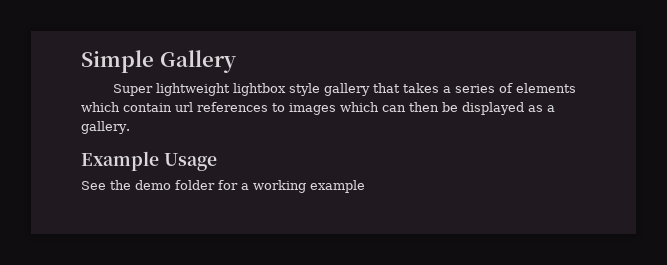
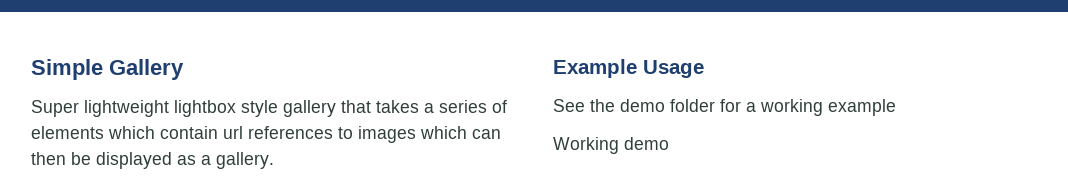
+ Working demo

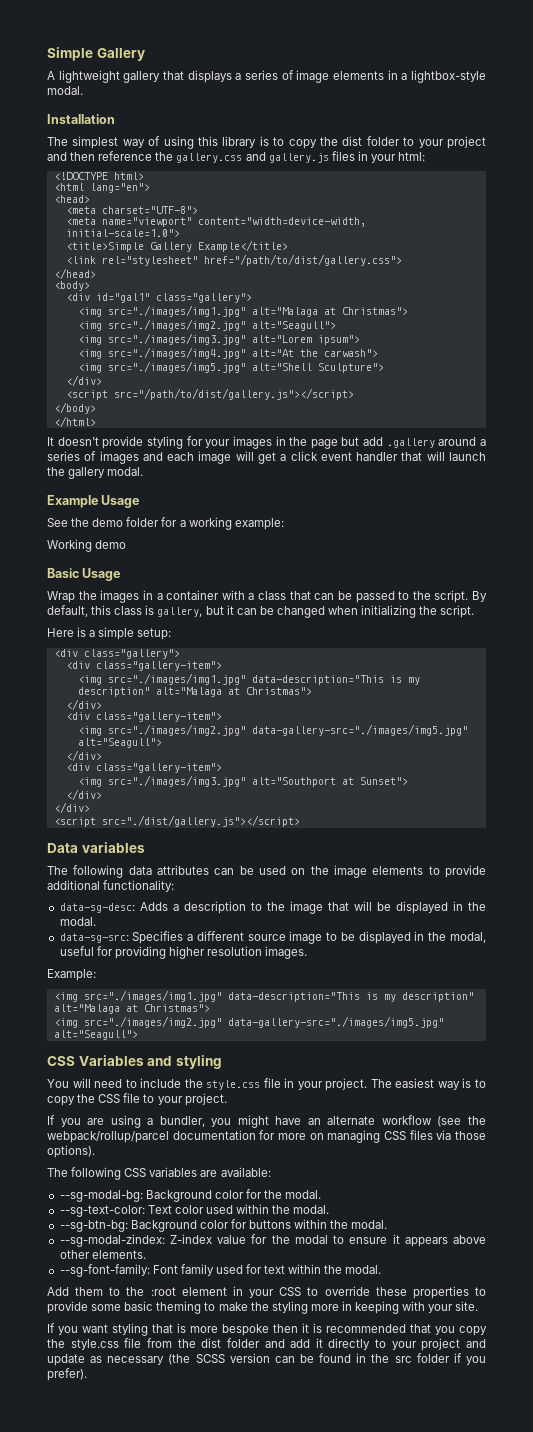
- Super lightweight lightbox style gallery that takes a series of elements which contain url references to images which can then be displayed as a gallery.
+ A lightweight gallery that displays a series of image elements in a lightbox-style modal.
+ Installation
+ The simplest way of using this library is to copy the dist folder to your project and then reference the gallery.css and gallery.js files in your html:
+ <!DOCTYPE html>
+ <html lang="en">
+ <head>
+ <meta charset="UTF-8">
+ <meta name="viewport" content="width=device-width, initial-scale=1.0">
+ <title>Simple Gallery Example</title>
+ <link rel="stylesheet" href="/path/to/dist/gallery.css">
+ </head>
+ <body>
+ <div id="gal1" class="gallery">
+ <img src="./images/img1.jpg" alt="Malaga at Christmas">
+ <img src="./images/img2.jpg" alt="Seagull">
+ <img src="./images/img3.jpg" alt="Lorem ipsum">
+ <img src="./images/img4.jpg" alt="At the carwash">
+ <img src="./images/img5.jpg" alt="Shell Sculpture">
+ </div>
+ <script src="/path/to/dist/gallery.js"></script>
+ </body>
+ </html>
+ It doesn't provide styling for your images in the page but add .gallery around a series of images and each image will get a click event handler that will launch the gallery modal.
- See the demo folder for a working example
+ See the demo folder for a working example:
+ Basic Usage
+ Wrap the images in a container with a class that can be passed to the script. By default, this class is gallery, but it can be changed when initializing the script.
+ Here is a simple setup:
+ <div class="gallery">
+ <div class="gallery-item">
+ <img src="./images/img1.jpg" data-description="This is my description" alt="Malaga at Christmas">
+ </div>
+ <div class="gallery-item">
+ <img src="./images/img2.jpg" data-gallery-src="./images/img5.jpg" alt="Seagull">
+ </div>
+ <div class="gallery-item">
+ <img src="./images/img3.jpg" alt="Southport at Sunset">
+ </div>
+ </div>
+ <script src="./dist/gallery.js"></script>
+ Data variables
+ The following data attributes can be used on the image elements to provide additional functionality:
+ data-sg-desc: Adds a description to the image that will be displayed in the modal.
+ data-sg-src: Specifies a different source image to be displayed in the modal, useful for providing higher resolution images.
+ Example:
+ <img src="./images/img1.jpg" data-description="This is my description" alt="Malaga at Christmas">
+ <img src="./images/img2.jpg" data-gallery-src="./images/img5.jpg" alt="Seagull">
+ CSS Variables and styling
+ You will need to include the style.css file in your project. The easiest way is to copy the CSS file to your project.
+ If you are using a bundler, you might have an alternate workflow (see the webpack/rollup/parcel documentation for more on managing CSS files via those options).
+ The following CSS variables are available:
+ --sg-modal-bg: Background color for the modal.
+ --sg-text-color: Text color used within the modal.
+ --sg-btn-bg: Background color for buttons within the modal.
+ --sg-modal-zindex: Z-index value for the modal to ensure it appears above other elements.
+ --sg-font-family: Font family used for text within the modal.
+ Add them to the :root element in your CSS to override these properties to provide some basic theming to make the styling more in keeping with your site.
+ If you want styling that is more bespoke then it is recommended that you copy the style.css file from the dist folder and add it directly to your project and update as necessary (the SCSS version can be found in the src folder if you prefer).

